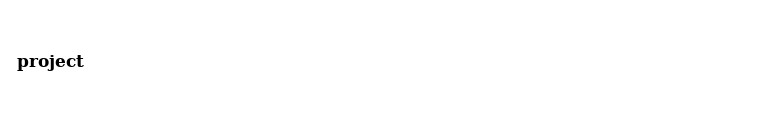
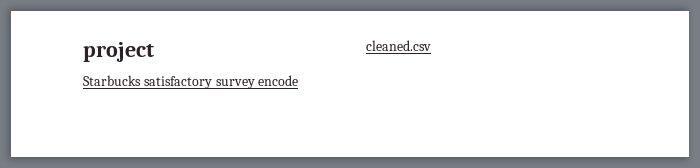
+ Starbucks satisfactory survey encode cleaned.csv

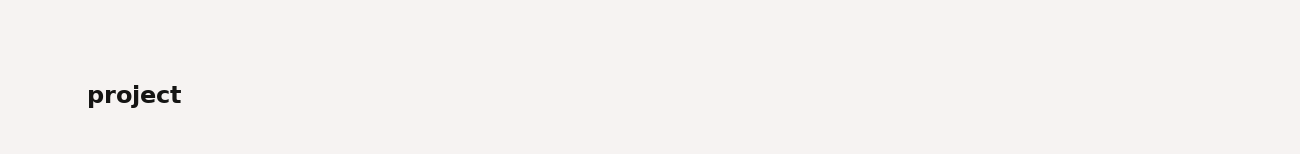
- Starbucks satisfactory survey encode cleaned.csv

